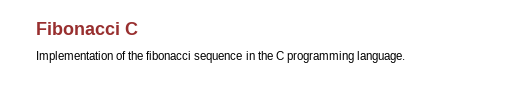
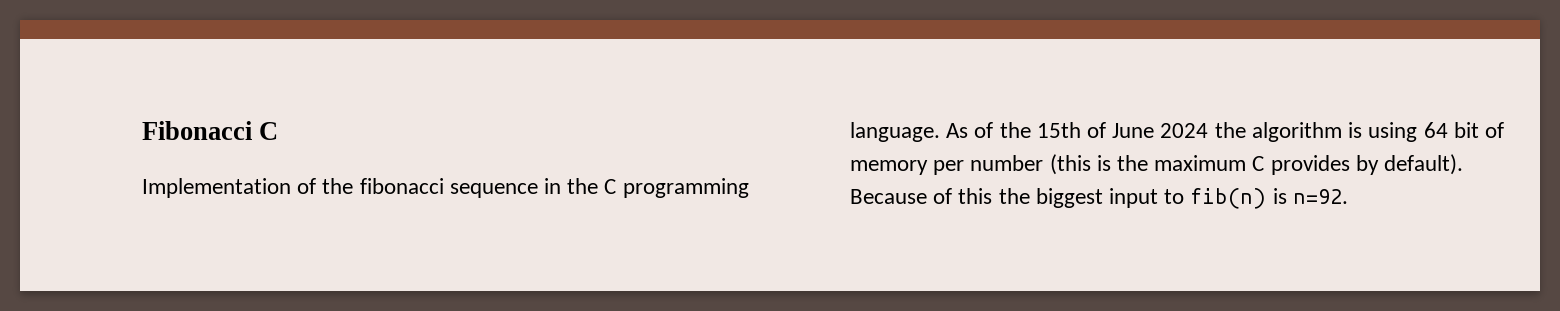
+ As of the 15th of June 2024 the algorithm is using 64 bit of memory per number (this is the maximum C provides by default). Because of this the biggest input to fib(n) is n=92.

